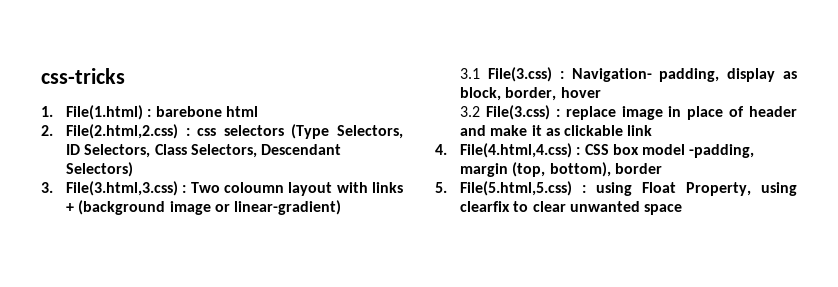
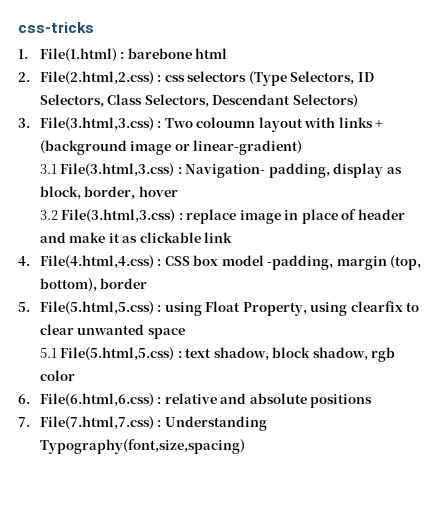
- 3.1 File(3.css) : Navigation- padding, display as block, border, hover
+ 3.1 File(3.html,3.css) : Navigation- padding, display as block, border, hover
- 3.2 File(3.css) : replace image in place of header and make it as clickable link
+ 3.2 File(3.html,3.css) : replace image in place of header and make it as clickable link
+ 5.1 File(5.html,5.css) : text shadow, block shadow, rgb color
+ 6. File(6.html,6.css) : relative and absolute positions
+ 7. File(7.html,7.css) : Understanding Typography(font,size,spacing)

